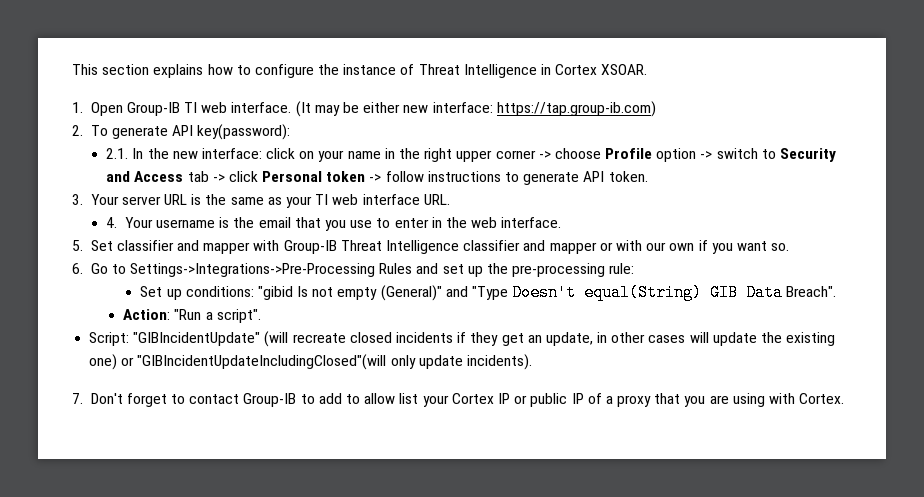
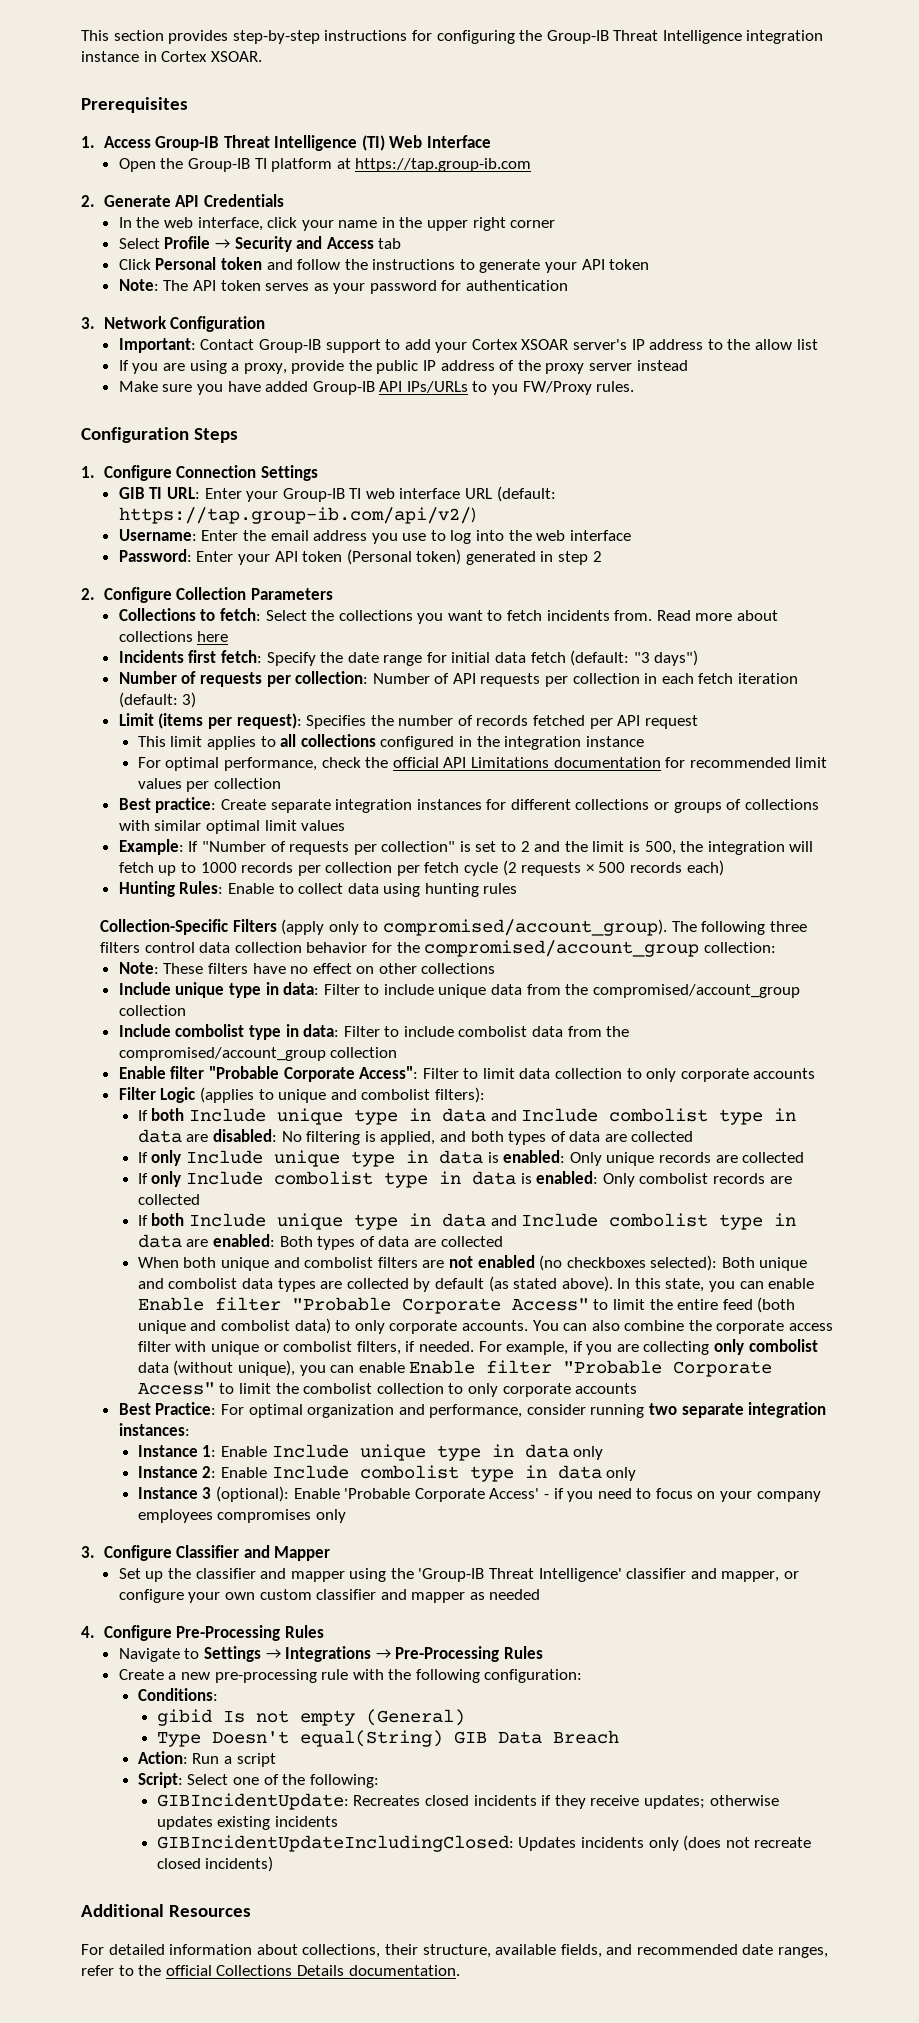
- This section explains how to configure the instance of Threat Intelligence in Cortex XSOAR.
+ This section provides step-by-step instructions for configuring the Group-IB Threat Intelligence integration instance in Cortex XSOAR.
- 1. Open Group-IB TI web interface. (It may be either new interface: https://tap.group-ib.com)
- 2. To generate API key(password):
- 2.1. In the new interface: click on your name in the right upper corner -> choose Profile option -> switch to Security and Access tab -> click Personal token -> follow instructions to generate API token.
- 3. Your server URL is the same as your TI web interface URL.
- 4. Your username is the email that you use to enter in the web interface.
- 5. Set classifier and mapper with Group-IB Threat Intelligence classifier and mapper or with our own if you want so.
- 6. Go to Settings->Integrations->Pre-Processing Rules and set up the pre-processing rule:
- Set up conditions: "gibid Is not empty (General)" and "Type Doesn't equal(String) GIB Data Breach".
+ Prerequisites
+ 1. Access Group-IB Threat Intelligence (TI) Web Interface
+ Open the Group-IB TI platform at https://tap.group-ib.com
+ 2. Generate API Credentials
+ In the web interface, click your name in the upper right corner
+ Select Profile → Security and Access tab
+ Click Personal token and follow the instructions to generate your API token
+ Note: The API token serves as your password for authentication
+ 3. Network Configuration
+ Important: Contact Group-IB support to add your Cortex XSOAR server's IP address to the allow list
+ If you are using a proxy, provide the public IP address of the proxy server instead
+ Make sure you have added Group-IB API IPs/URLs to you FW/Proxy rules.
+ Configuration Steps
+ 1. Configure Connection Settings
+ GIB TI URL: Enter your Group-IB TI web interface URL (default: https://tap.group-ib.com/api/v2/)
+ Username: Enter the email address you use to log into the web interface
+ Password: Enter your API token (Personal token) generated in step 2
+ 2. Configure Collection Parameters
+ Collections to fetch: Select the collections you want to fetch incidents from. Read more about collections here
+ Incidents first fetch: Specify the date range for initial data fetch (default: "3 days")
+ Number of requests per collection: Number of API requests per collection in each fetch iteration (default: 3)
+ Limit (items per request): Specifies the number of records fetched per API request
+ This limit applies to all collections configured in the integration instance
+ For optimal performance, check the official API Limitations documentation for recommended limit values per collection
+ Best practice: Create separate integration instances for different collections or groups of collections with similar optimal limit values
+ Example: If "Number of requests per collection" is set to 2 and the limit is 500, the integration will fetch up to 1000 records per collection per fetch cycle (2 requests × 500 records each)
+ Hunting Rules: Enable to collect data using hunting rules
+ Collection-Specific Filters (apply only to compromised/account_group). The following three filters control data collection behavior for the compromised/account_group collection:
+ Note: These filters have no effect on other collections
+ Include unique type in data: Filter to include unique data from the compromised/account_group collection
+ Include combolist type in data: Filter to include combolist data from the compromised/account_group collection
+ Enable filter "Probable Corporate Access": Filter to limit data collection to only corporate accounts
+ Filter Logic (applies to unique and combolist filters):
+ If both Include unique type in data and Include combolist type in data are disabled: No filtering is applied, and both types of data are collected
+ If only Include unique type in data is enabled: Only unique records are collected
+ If only Include combolist type in data is enabled: Only combolist records are collected
+ If both Include unique type in data and Include combolist type in data are enabled: Both types of data are collected
+ When both unique and combolist filters are not enabled (no checkboxes selected): Both unique and combolist data types are collected by default (as stated above). In this state, you can enable Enable filter "Probable Corporate Access" to limit the entire feed (both unique and combolist data) to only corporate accounts. You can also combine the corporate access filter with unique or combolist filters, if needed. For example, if you are collecting only combolist data (without unique), you can enable Enable filter "Probable Corporate Access" to limit the combolist collection to only corporate accounts
+ Best Practice: For optimal organization and performance, consider running two separate integration instances:
+ Instance 1: Enable Include unique type in data only
+ Instance 2: Enable Include combolist type in data only
+ Instance 3 (optional): Enable 'Probable Corporate Access' - if you need to focus on your company employees compromises only
+ 3. Configure Classifier and Mapper
+ Set up the classifier and mapper using the 'Group-IB Threat Intelligence' classifier and mapper, or configure your own custom classifier and mapper as needed
+ 4. Configure Pre-Processing Rules
+ Navigate to Settings → Integrations → Pre-Processing Rules
+ Create a new pre-processing rule with the following configuration:
+ Conditions:
+ gibid Is not empty (General)
+ Type Doesn't equal(String) GIB Data Breach
- Action: "Run a script".
- Script: "GIBIncidentUpdate" (will recreate closed incidents if they get an update, in other cases will update the existing one) or "GIBIncidentUpdateIncludingClosed"(will only update incidents).
- 7. Don't forget to contact Group-IB to add to allow list your Cortex IP or public IP of a proxy that you are using with Cortex.
+ Action: Run a script
+ Script: Select one of the following:
+ GIBIncidentUpdate: Recreates closed incidents if they receive updates; otherwise updates existing incidents
+ GIBIncidentUpdateIncludingClosed: Updates incidents only (does not recreate closed incidents)
+ Additional Resources
+ For detailed information about collections, their structure, available fields, and recommended date ranges, refer to the official Collections Details documentation.

